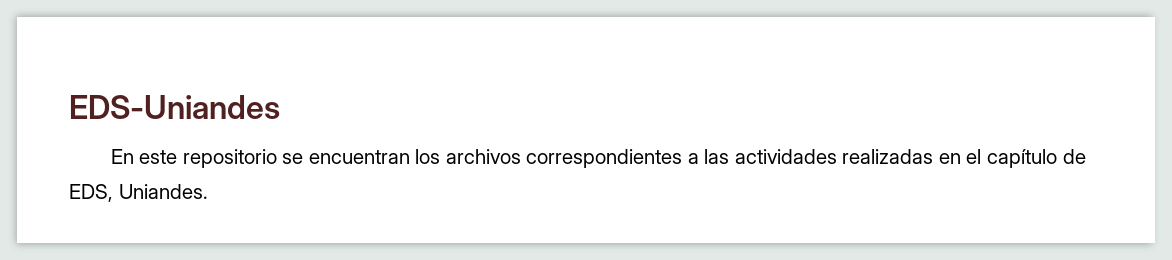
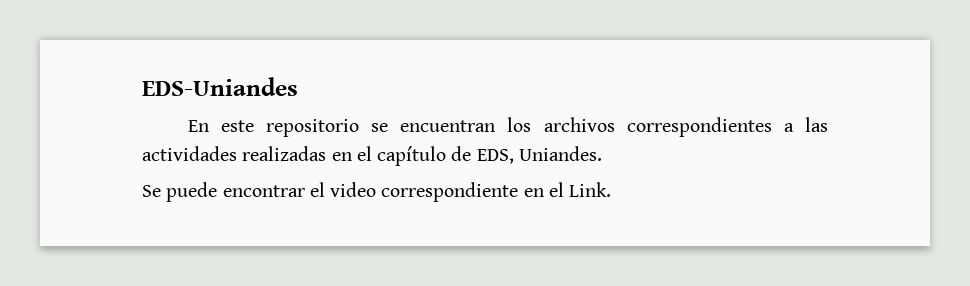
+ Se puede encontrar el video correspondiente en el Link.

